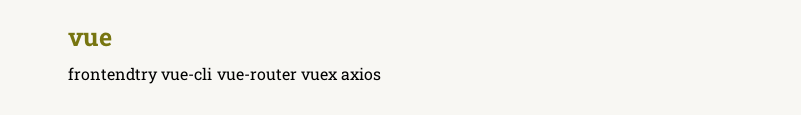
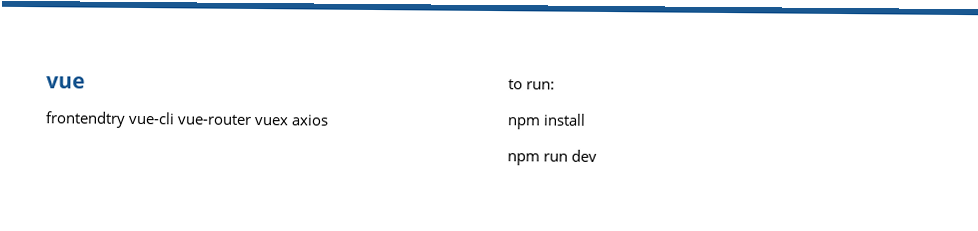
+ to run:
+ npm install
+ npm run dev

